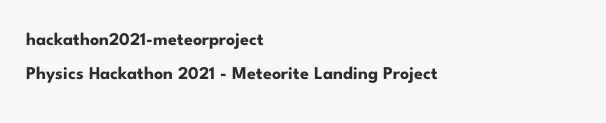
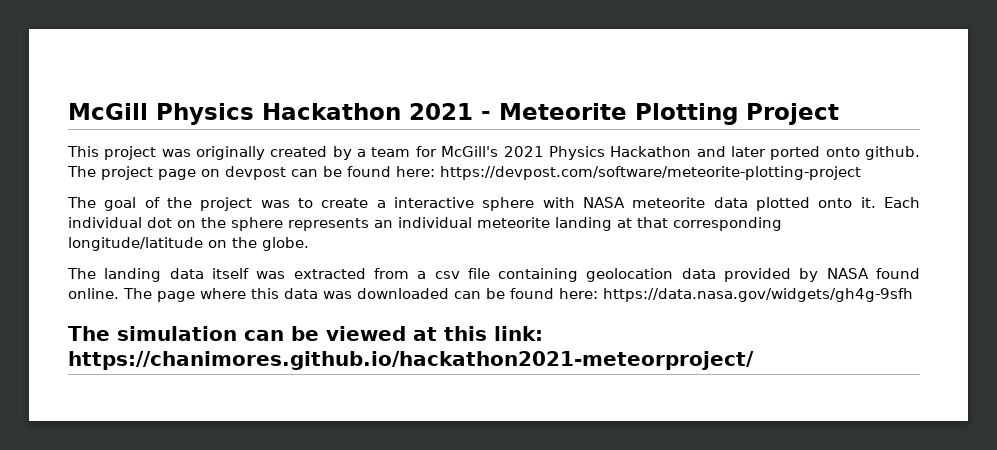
- hackathon2021-meteorproject
- Physics Hackathon 2021 - Meteorite Landing Project
+ McGill Physics Hackathon 2021 - Meteorite Plotting Project
+ This project was originally created by a team for McGill's 2021 Physics Hackathon and later ported onto github. The project page on devpost can be found here: https://devpost.com/software/meteorite-plotting-project
+ The goal of the project was to create a interactive sphere with NASA meteorite data plotted onto it. Each individual dot on the sphere represents an individual meteorite landing at that corresponding longitude/latitude on the globe.
+ The landing data itself was extracted from a csv file containing geolocation data provided by NASA found online. The page where this data was downloaded can be found here: https://data.nasa.gov/widgets/gh4g-9sfh
+ The simulation can be viewed at this link: https://chanimores.github.io/hackathon2021-meteorproject/

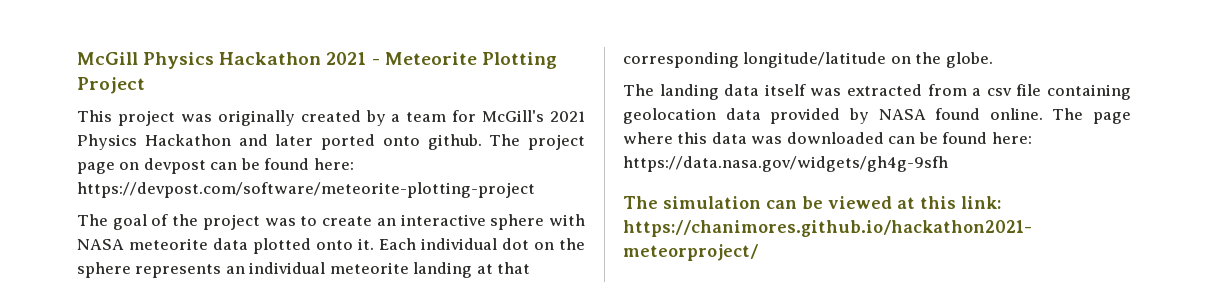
- The goal of the project was to create a interactive sphere with NASA meteorite data plotted onto it.
+ The goal of the project was to create an interactive sphere with NASA meteorite data plotted onto it.

